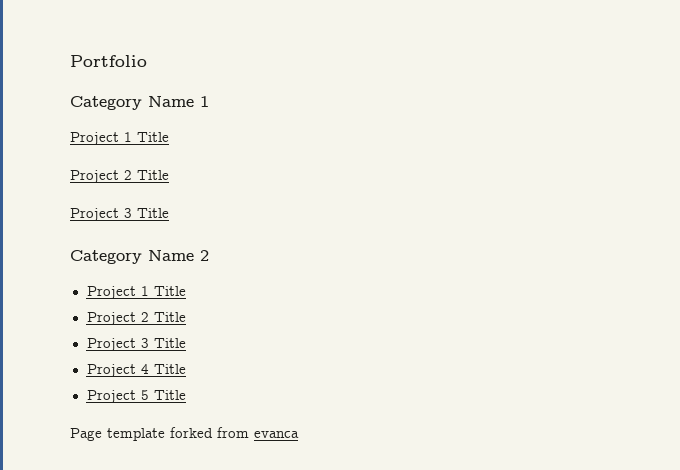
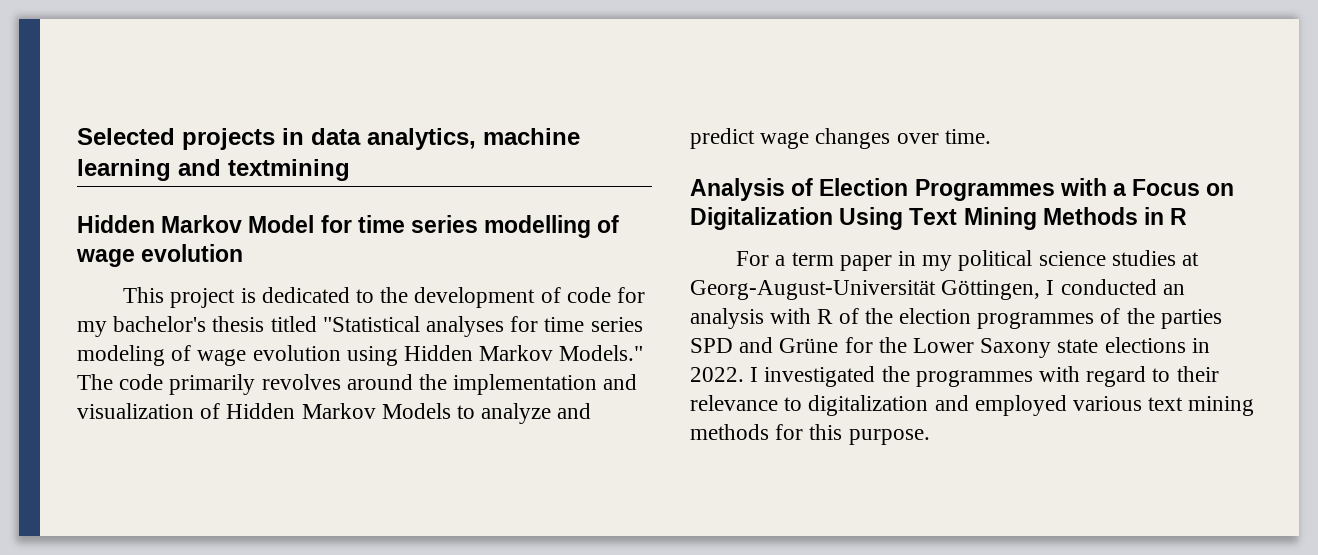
- Portfolio
- Category Name 1
- Project 1 Title
- Project 2 Title
- Project 3 Title
- Category Name 2
- Project 1 Title
- Project 2 Title
- Project 3 Title
- Project 4 Title
- Project 5 Title
- Page template forked from evanca
+ Selected projects in data analytics, machine learning and textmining
+ Hidden Markov Model for time series modelling of wage evolution
+ This project is dedicated to the development of code for my bachelor's thesis titled "Statistical analyses for time series modeling of wage evolution using Hidden Markov Models." The code primarily revolves around the implementation and visualization of Hidden Markov Models to analyze and predict wage changes over time.
+ Analysis of Election Programmes with a Focus on Digitalization Using Text Mining Methods in R
+ For a term paper in my political science studies at Georg-August-Universität Göttingen, I conducted an analysis with R of the election programmes of the parties SPD and Grüne for the Lower Saxony state elections in 2022. I investigated the programmes with regard to their relevance to digitalization and employed various text mining methods for this purpose.

